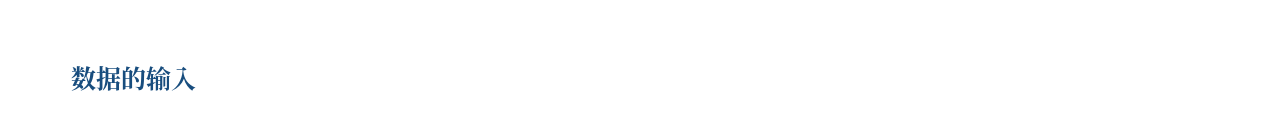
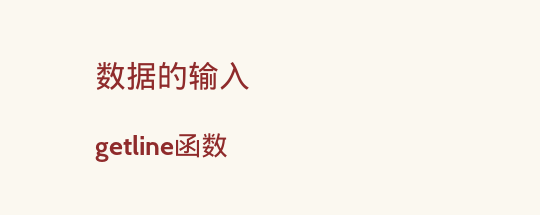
+ getline函数

